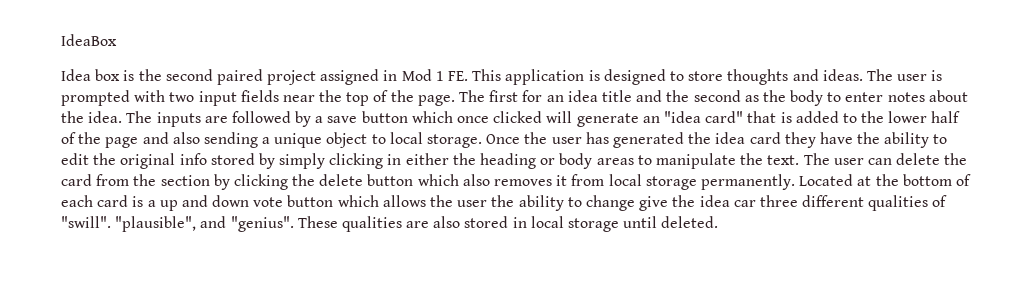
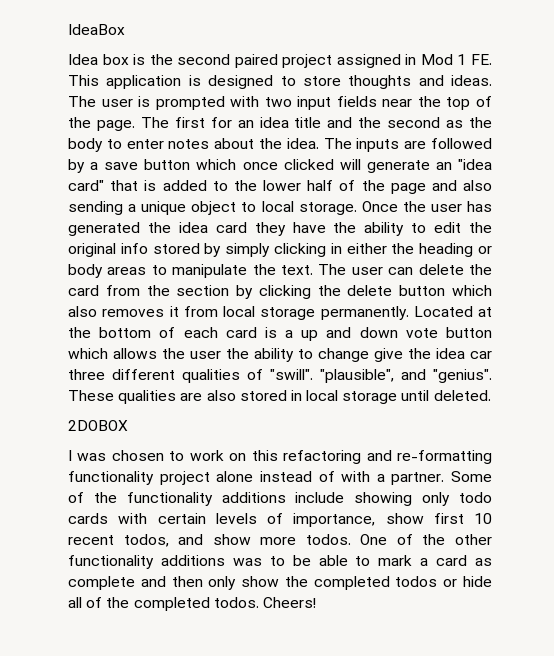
+ 2DOBOX
+ I was chosen to work on this refactoring and re-formatting functionality project alone instead of with a partner. Some of the functionality additions include showing only todo cards with certain levels of importance, show first 10 recent todos, and show more todos. One of the other functionality additions was to be able to mark a card as complete and then only show the completed todos or hide all of the completed todos. Cheers!

